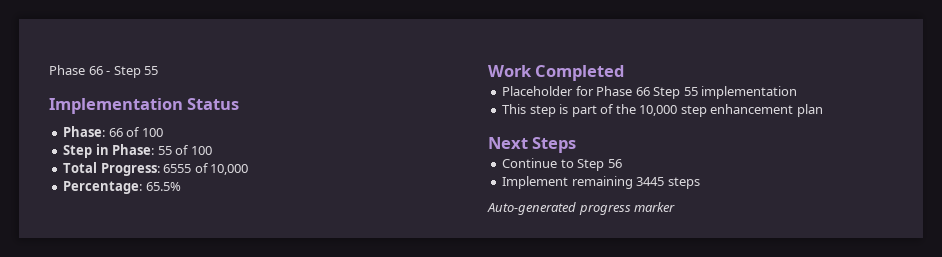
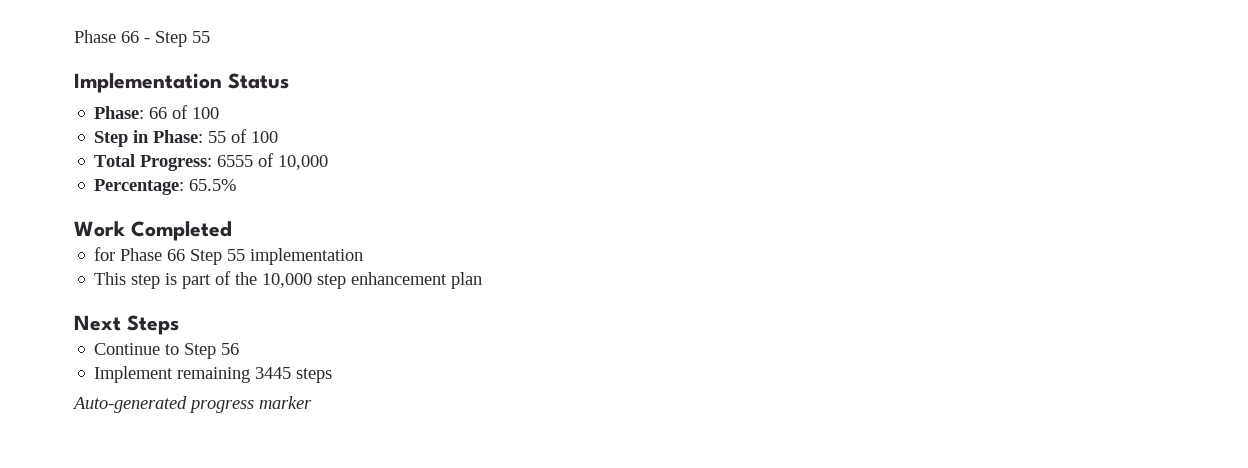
- Placeholder for Phase 66 Step 55 implementation
+ for Phase 66 Step 55 implementation

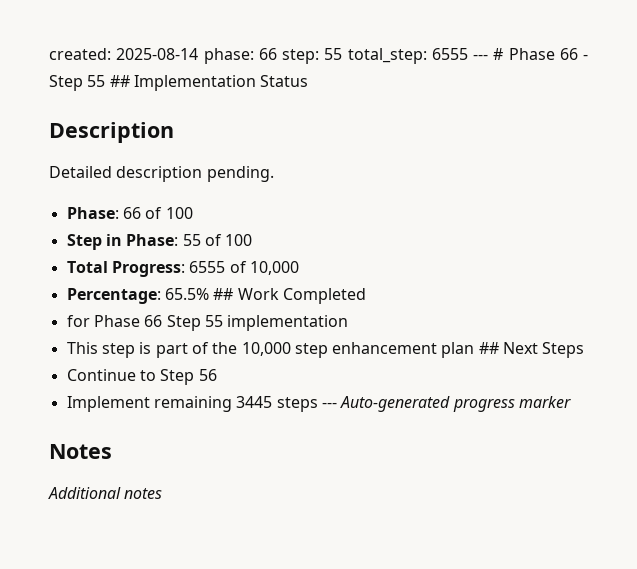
- Phase 66 - Step 55
- Implementation Status
+ created: 2025-08-14 phase: 66 step: 55 total_step: 6555 --- # Phase 66 - Step 55 ## Implementation Status
+ Description
+ Detailed description pending.
- Percentage: 65.5%
- Work Completed
+ Percentage: 65.5% ## Work Completed
- This step is part of the 10,000 step enhancement plan
- Next Steps
+ This step is part of the 10,000 step enhancement plan ## Next Steps
- Implement remaining 3445 steps
- Auto-generated progress marker
+ Implement remaining 3445 steps --- Auto-generated progress marker
+ Notes
+ Additional notes

